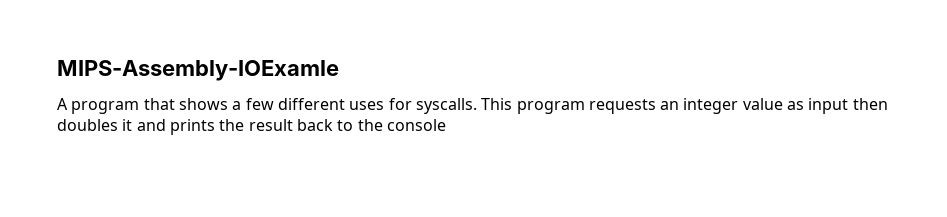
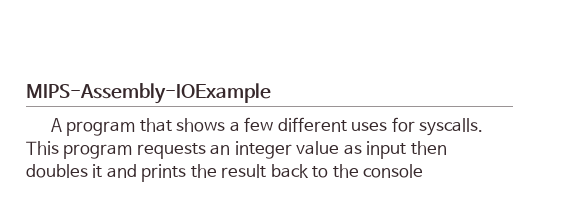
- MIPS-Assembly-IOExamle
+ MIPS-Assembly-IOExample

